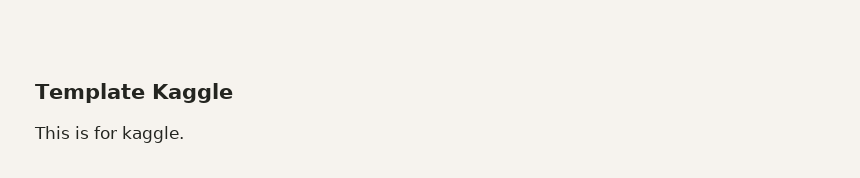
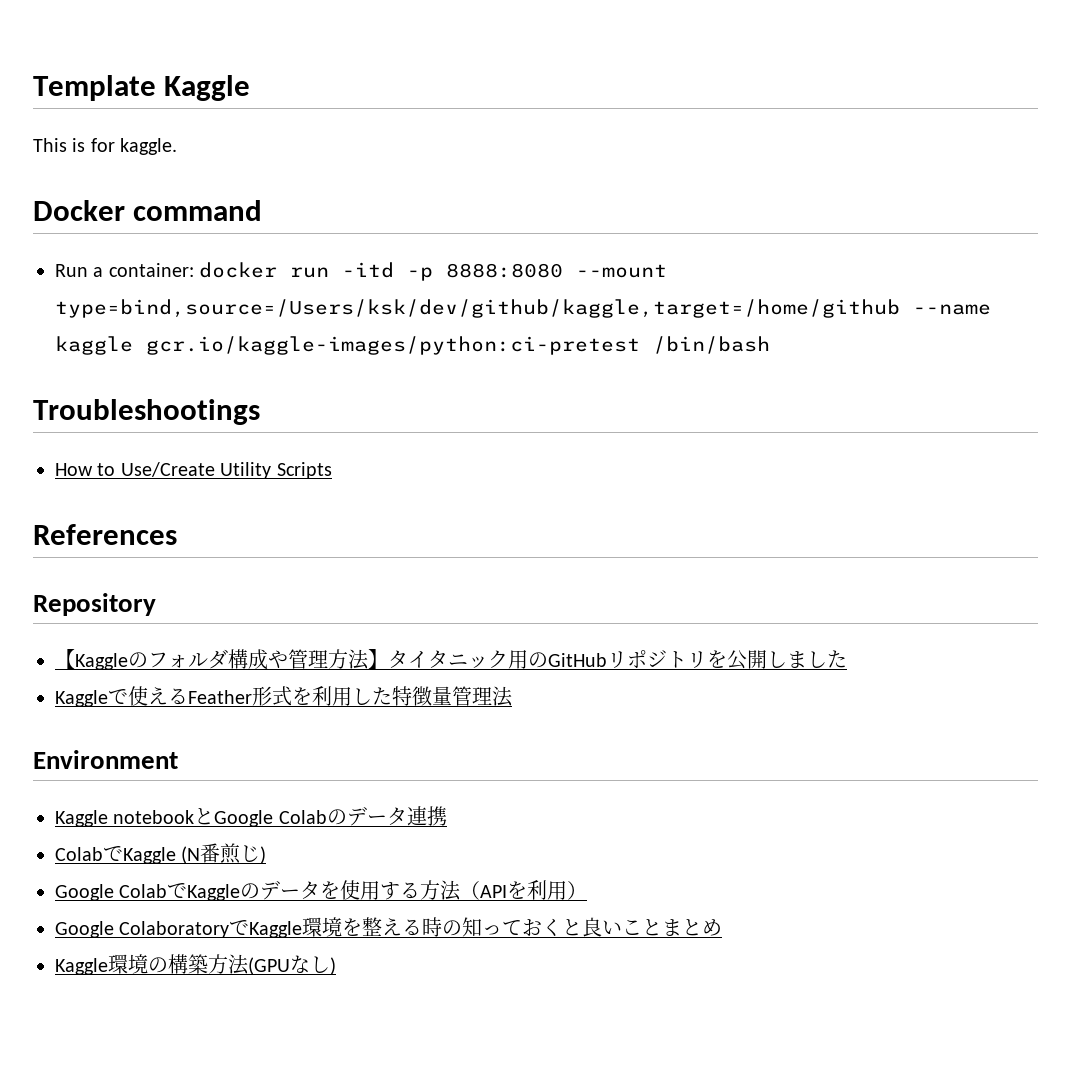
+ Docker command
+ Run a container: docker run -itd -p 8888:8080 --mount type=bind,source=/Users/ksk/dev/github/kaggle,target=/home/github --name kaggle gcr.io/kaggle-images/python:ci-pretest /bin/bash
+ Troubleshootings
+ How to Use/Create Utility Scripts
+ References
+ Repository
+ 【Kaggleのフォルダ構成や管理方法】タイタニック用のGitHubリポジトリを公開しました
+ Kaggleで使えるFeather形式を利用した特徴量管理法
+ Environment
+ Kaggle notebookとGoogle Colabのデータ連携
+ ColabでKaggle (N番煎じ)
+ Google ColabでKaggleのデータを使用する方法（APIを利用）
+ Google ColaboratoryでKaggle環境を整える時の知っておくと良いことまとめ
+ Kaggle環境の構築方法(GPUなし)

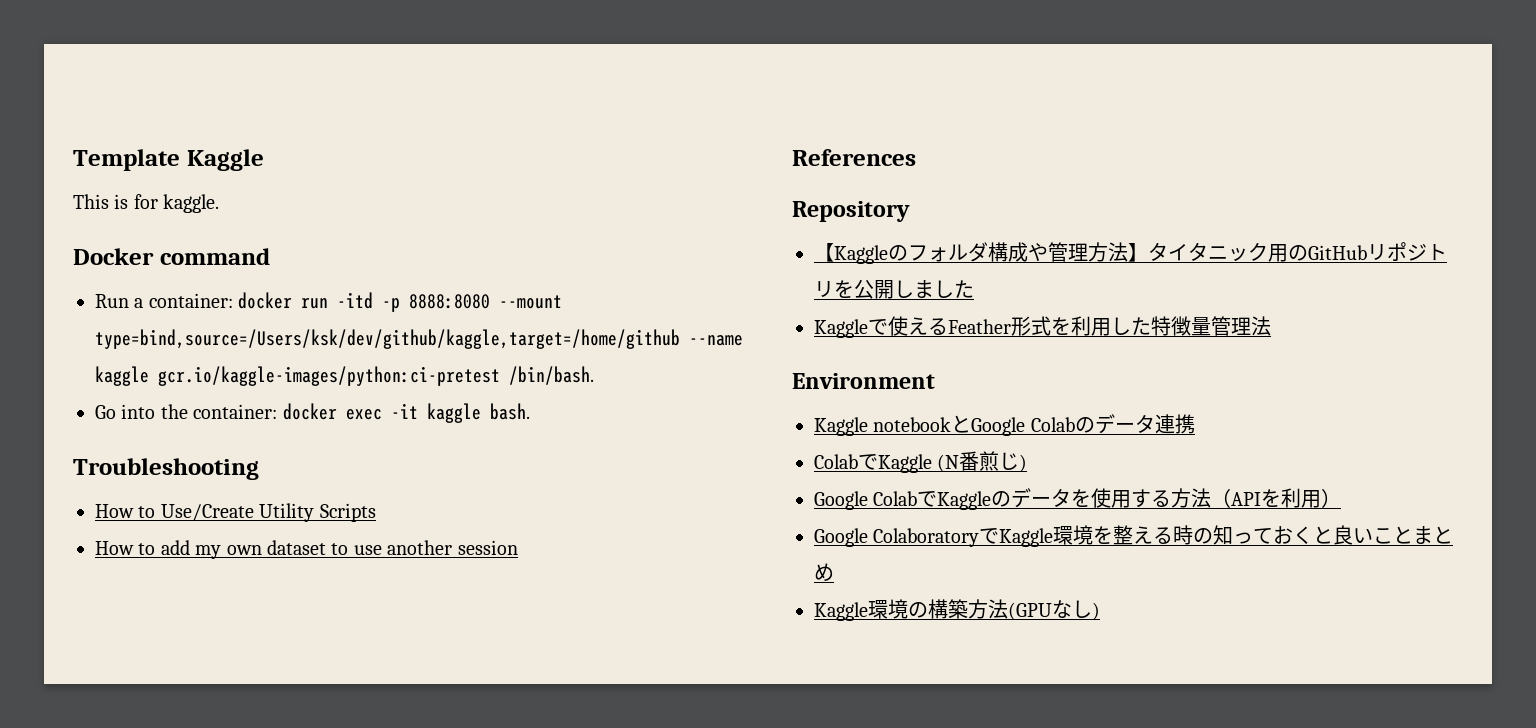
- Run a container: docker run -itd -p 8888:8080 --mount type=bind,source=/Users/ksk/dev/github/kaggle,target=/home/github --name kaggle gcr.io/kaggle-images/python:ci-pretest /bin/bash
- Troubleshootings
+ Run a container: docker run -itd -p 8888:8080 --mount type=bind,source=/Users/ksk/dev/github/kaggle,target=/home/github --name kaggle gcr.io/kaggle-images/python:ci-pretest /bin/bash.
+ Go into the container: docker exec -it kaggle bash.
+ Troubleshooting
+ How to add my own dataset to use another session

